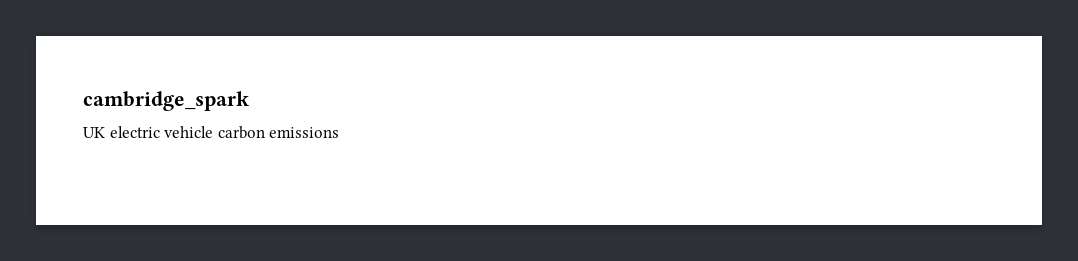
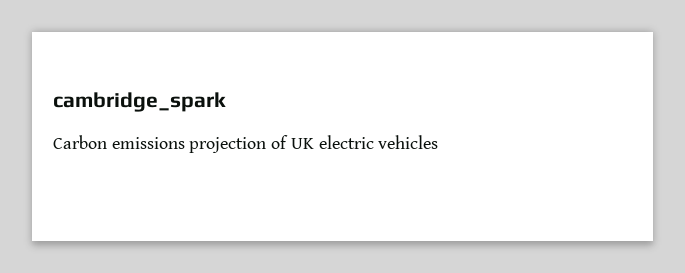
- UK electric vehicle carbon emissions
+ Carbon emissions projection of UK electric vehicles

